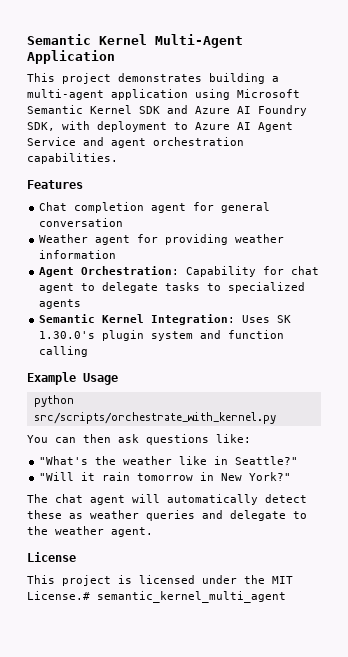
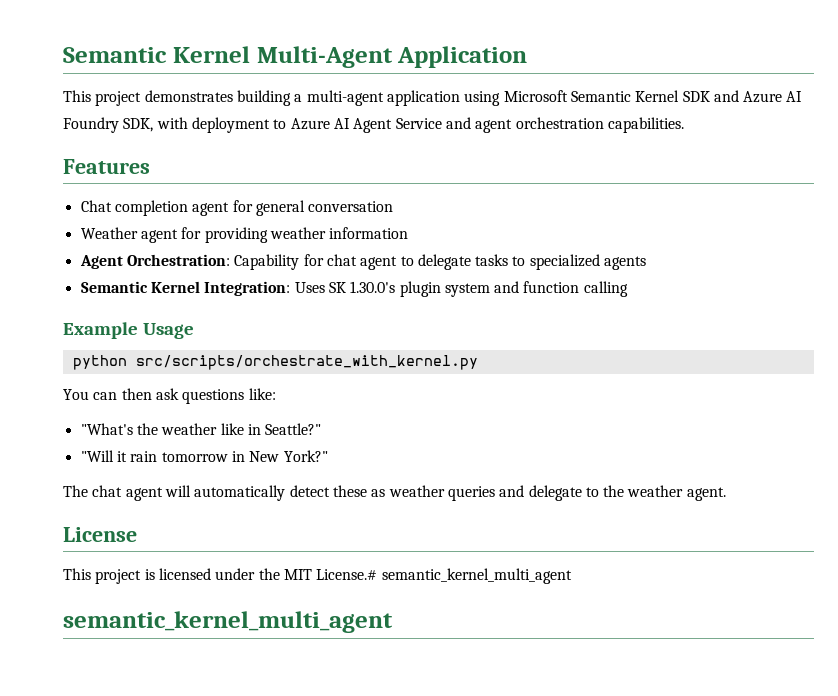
  This project is licensed under the MIT License.# semantic_kernel_multi_agent
+ semantic_kernel_multi_agent

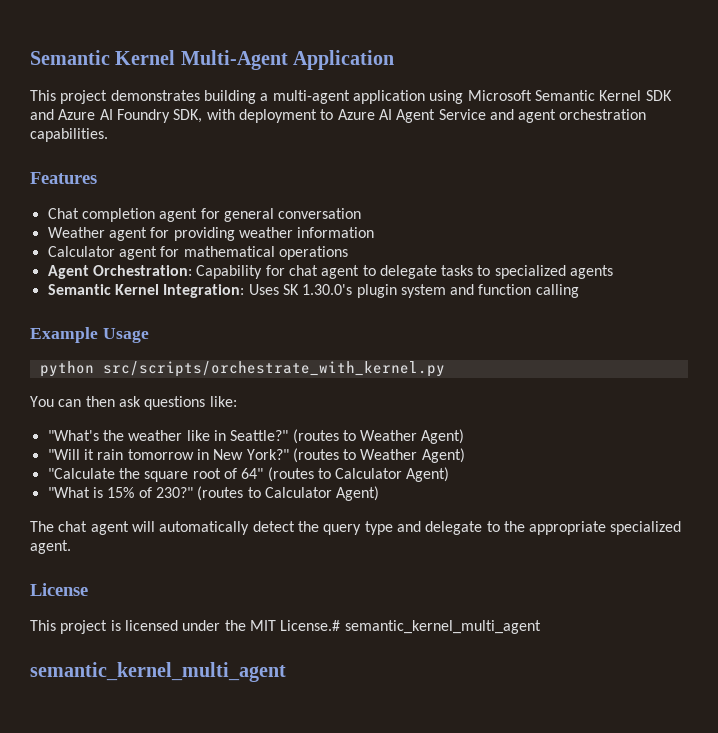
+ Calculator agent for mathematical operations
- "What's the weather like in Seattle?"
+ "What's the weather like in Seattle?" (routes to Weather Agent)
- "Will it rain tomorrow in New York?"
+ "Will it rain tomorrow in New York?" (routes to Weather Agent)
+ "Calculate the square root of 64" (routes to Calculator Agent)
+ "What is 15% of 230?" (routes to Calculator Agent)
- The chat agent will automatically detect these as weather queries and delegate to the weather agent.
+ The chat agent will automatically detect the query type and delegate to the appropriate specialized agent.

